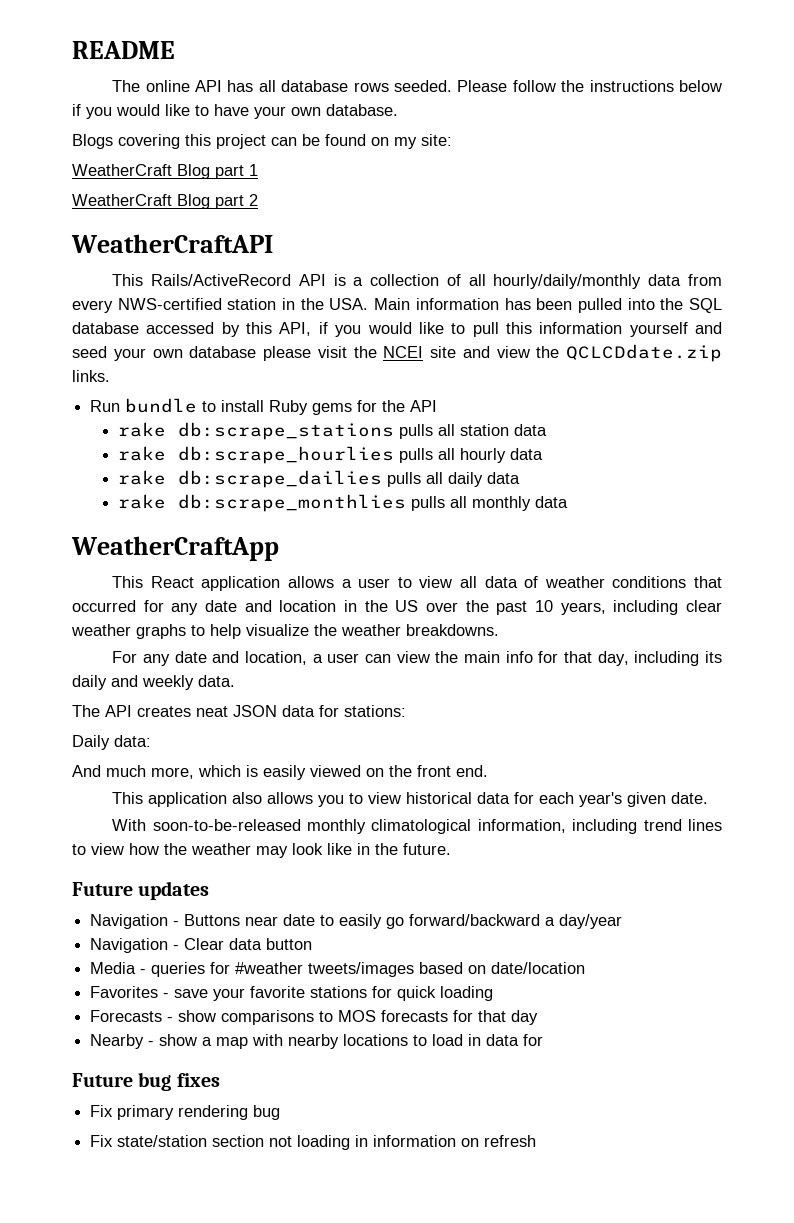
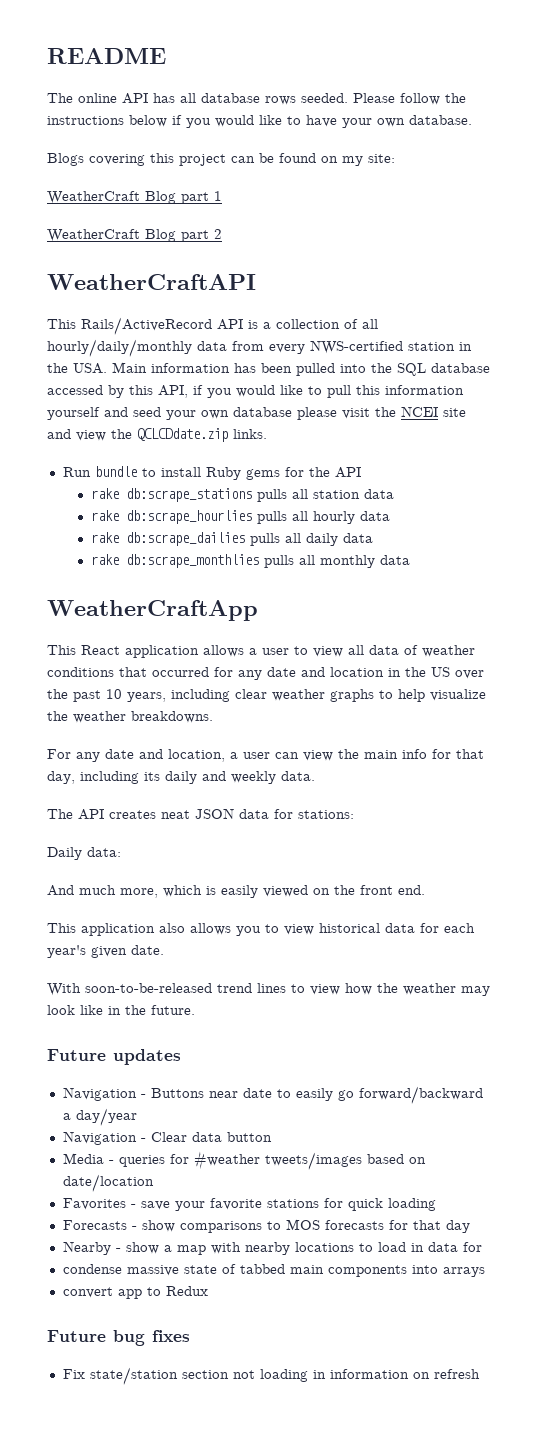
- With soon-to-be-released monthly climatological information, including trend lines to view how the weather may look like in the future.
+ With soon-to-be-released trend lines to view how the weather may look like in the future.
+ condense massive state of tabbed main components into arrays
+ convert app to Redux
- Fix primary rendering bug

